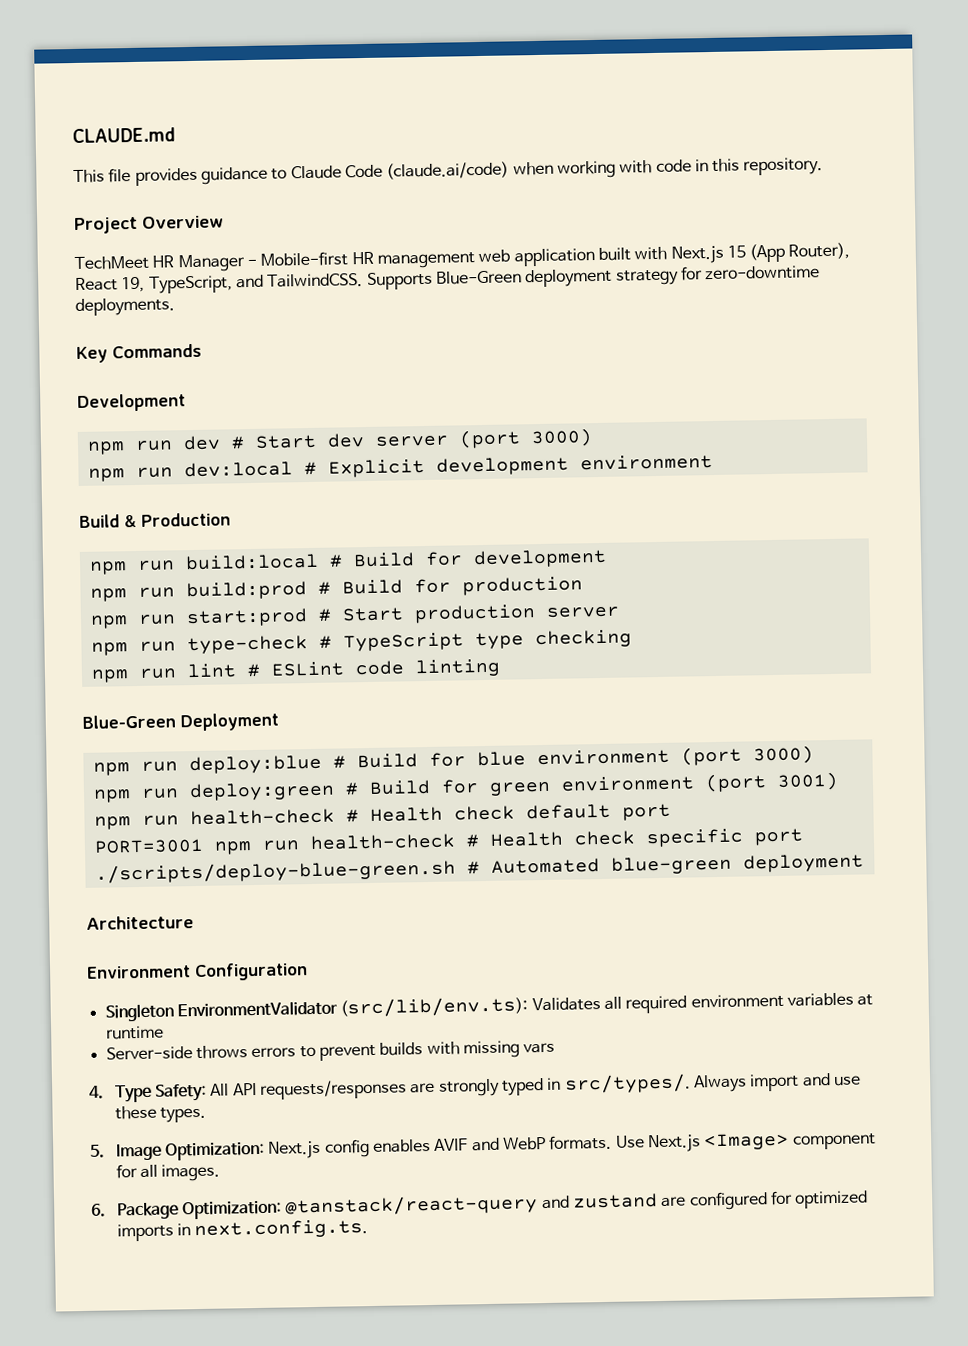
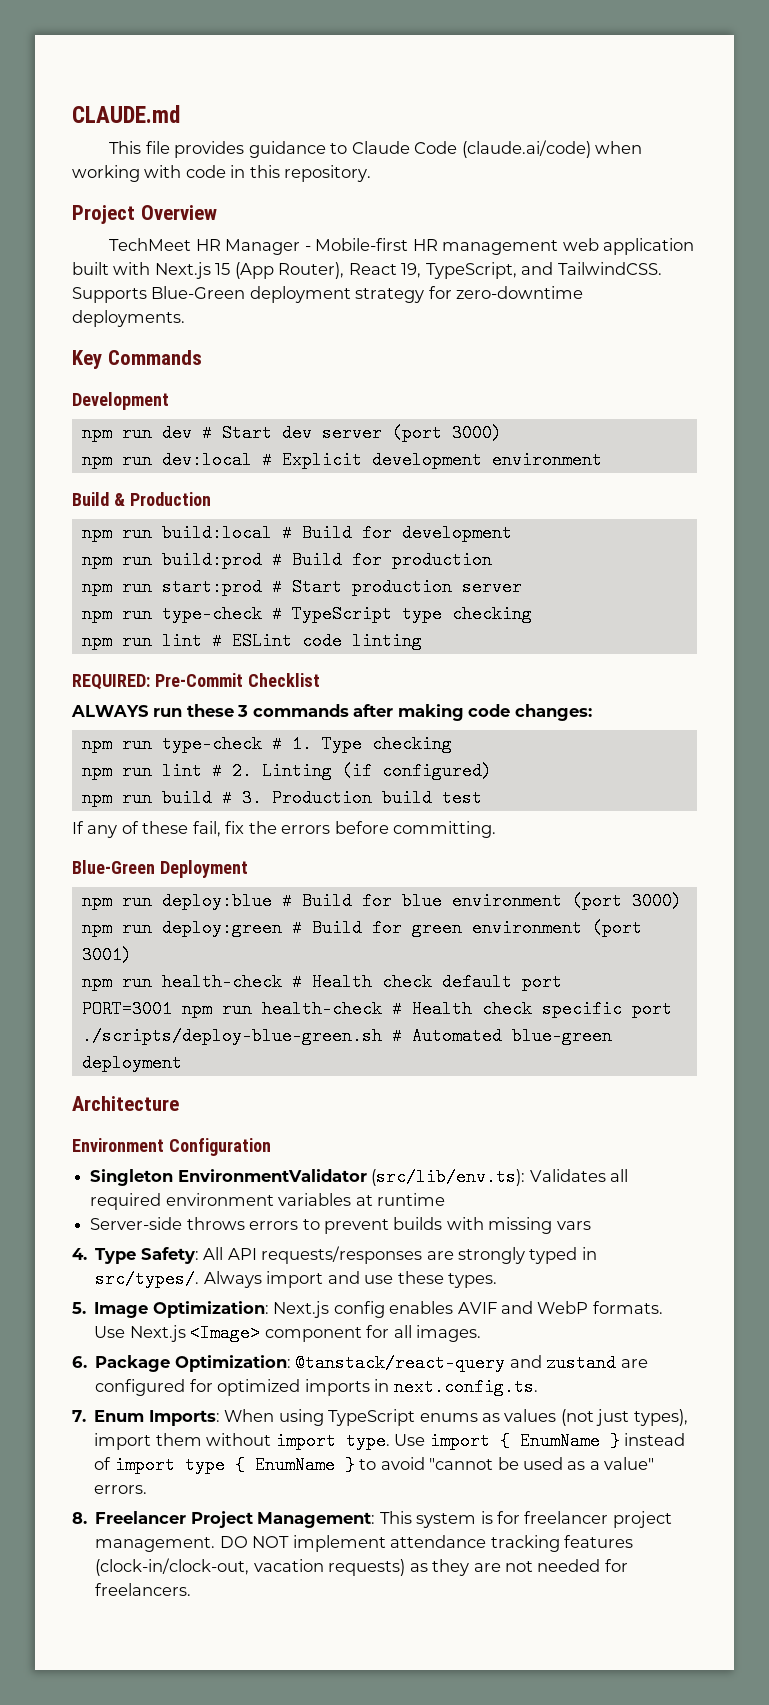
+ REQUIRED: Pre-Commit Checklist
+ ALWAYS run these 3 commands after making code changes:
+ npm run type-check # 1. Type checking
+ npm run lint # 2. Linting (if configured)
+ npm run build # 3. Production build test
+ If any of these fail, fix the errors before committing.
+ 7. Enum Imports: When using TypeScript enums as values (not just types), import them without import type. Use import { EnumName } instead of import type { EnumName } to avoid "cannot be used as a value" errors.
+ 8. Freelancer Project Management: This system is for freelancer project management. DO NOT implement attendance tracking features (clock-in/clock-out, vacation requests) as they are not needed for freelancers.

